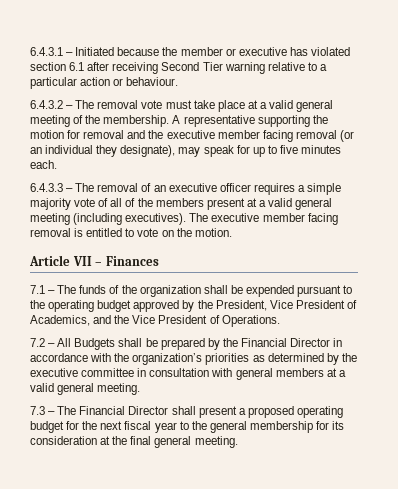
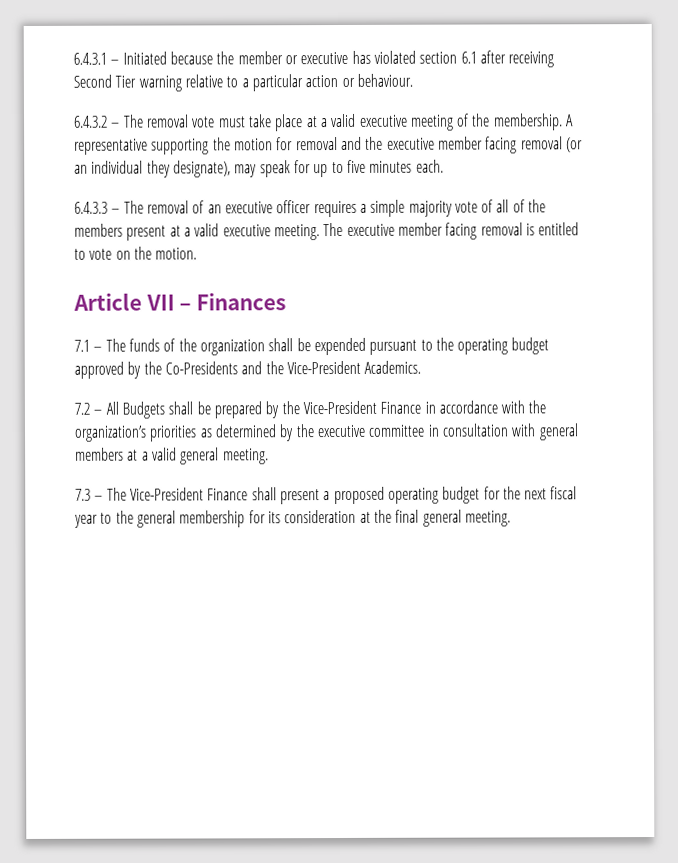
- 6.4.3.2 – The removal vote must take place at a valid general meeting of the membership.
+ 6.4.3.2 – The removal vote must take place at a valid executive meeting of the membership.
- 6.4.3.3 – The removal of an executive officer requires a simple majority vote of all of the members present at a valid general meeting (including executives).
+ 6.4.3.3 – The removal of an executive officer requires a simple majority vote of all of the members present at a valid executive meeting.
- 7.1 – The funds of the organization shall be expended pursuant to the operating budget approved by the President, Vice President of Academics, and the Vice President of Operations.
+ 7.1 – The funds of the organization shall be expended pursuant to the operating budget approved by the Co-Presidents and the Vice-President Academics.
- 7.2 – All Budgets shall be prepared by the Financial Director in accordance with the organization’s priorities as determined by the executive committee in consultation with general members at a valid general meeting.
+ 7.2 – All Budgets shall be prepared by the Vice-President Finance in accordance with the organization’s priorities as determined by the executive committee in consultation with general members at a valid general meeting.
- 7.3 – The Financial Director shall present a proposed operating budget for the next fiscal year to the general membership for its consideration at the final general meeting.
+ 7.3 – The Vice-President Finance shall present a proposed operating budget for the next fiscal year to the general membership for its consideration at the final general meeting.

